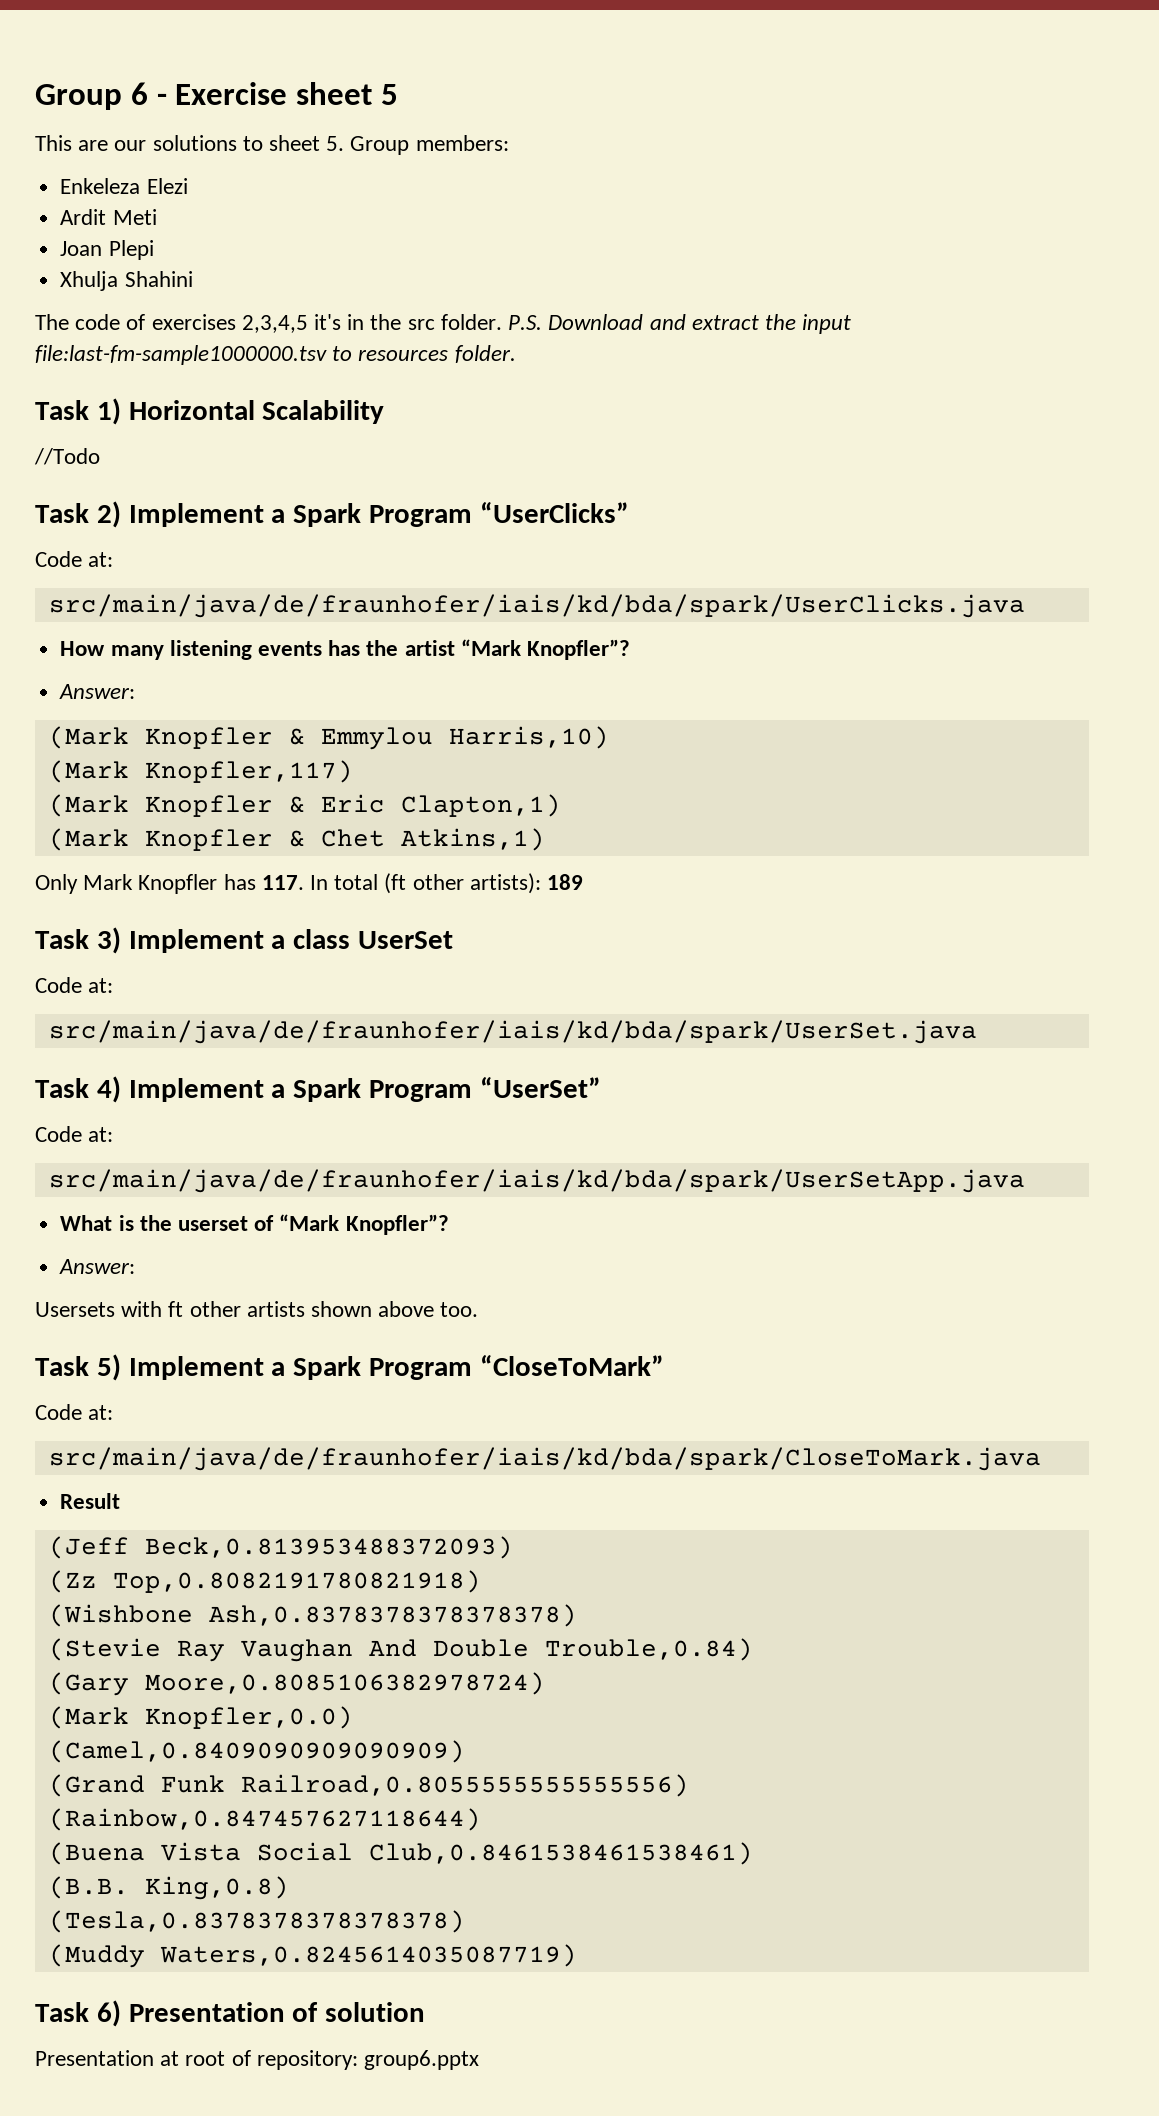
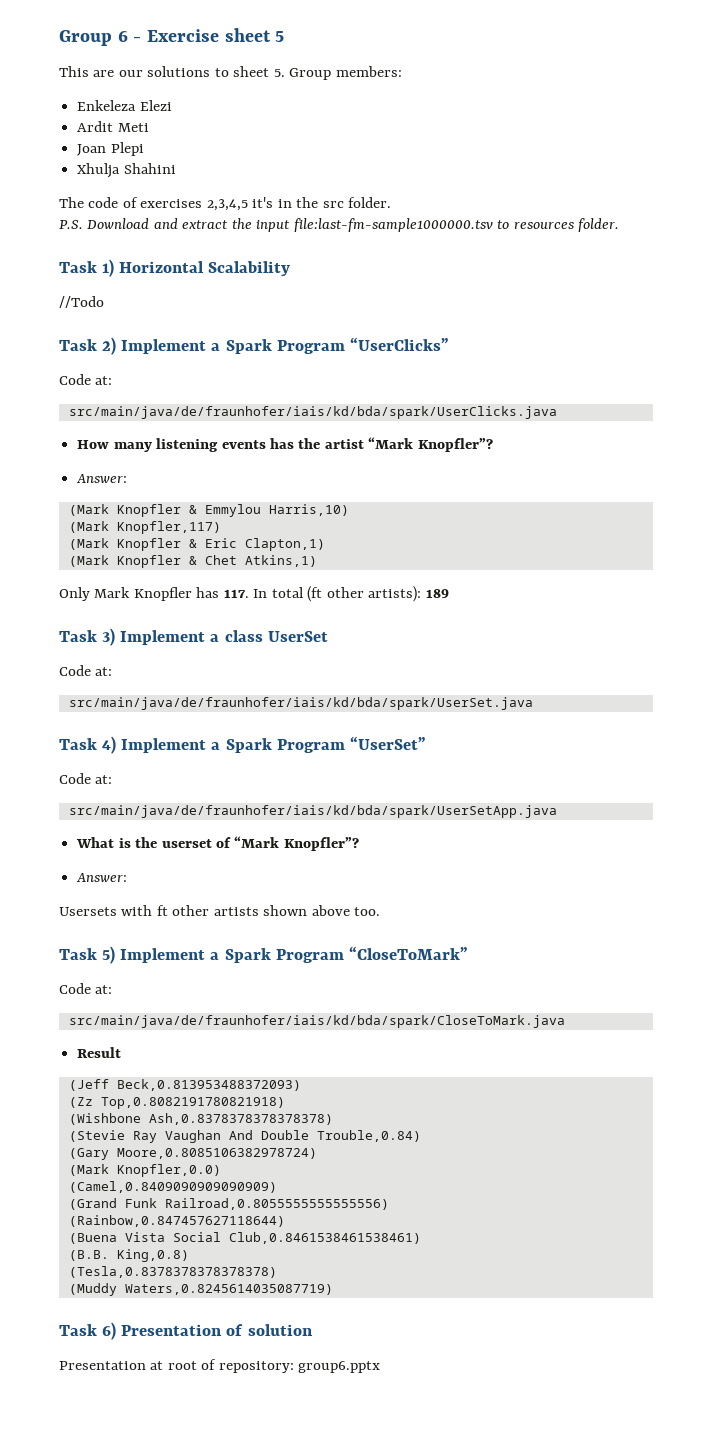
- The code of exercises 2,3,4,5 it's in the src folder. P.S. Download and extract the input file:last-fm-sample1000000.tsv to resources folder.
+ The code of exercises 2,3,4,5 it's in the src folder.
+ P.S. Download and extract the input file:last-fm-sample1000000.tsv to resources folder.

